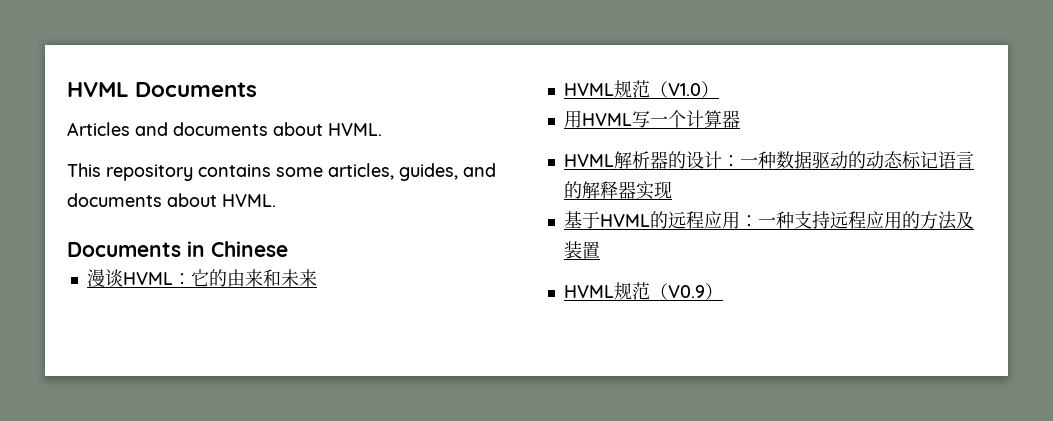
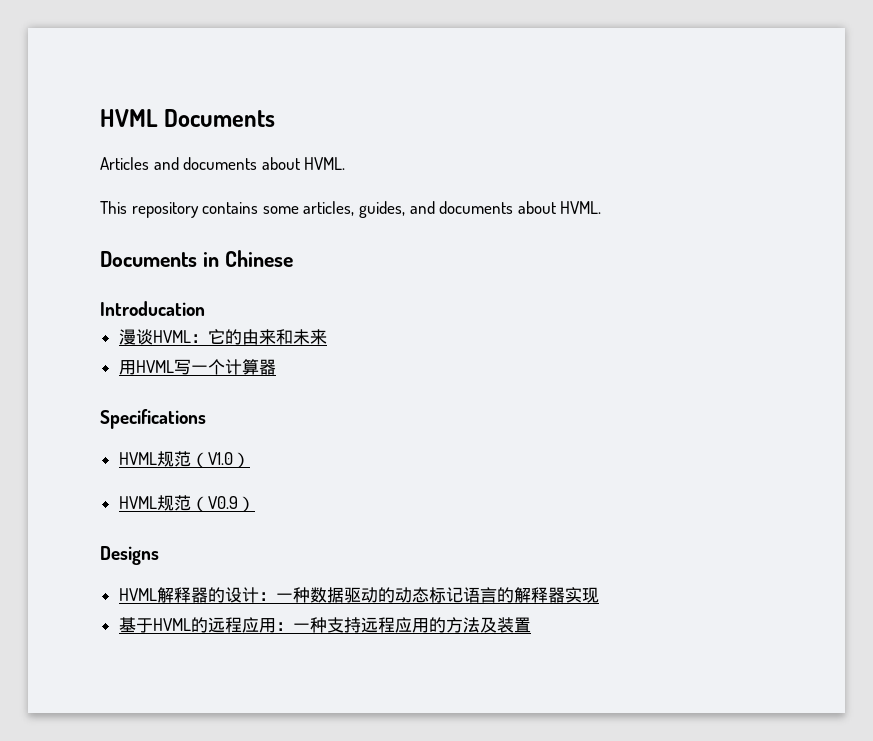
+ Introducation
- HVML规范（V1.0）
+ Specifications
+ HVML规范（V1.0）
+ HVML规范（V0.9）
+ Designs
- HVML解析器的设计：一种数据驱动的动态标记语言的解释器实现
+ HVML解释器的设计：一种数据驱动的动态标记语言的解释器实现
- HVML规范（V0.9）

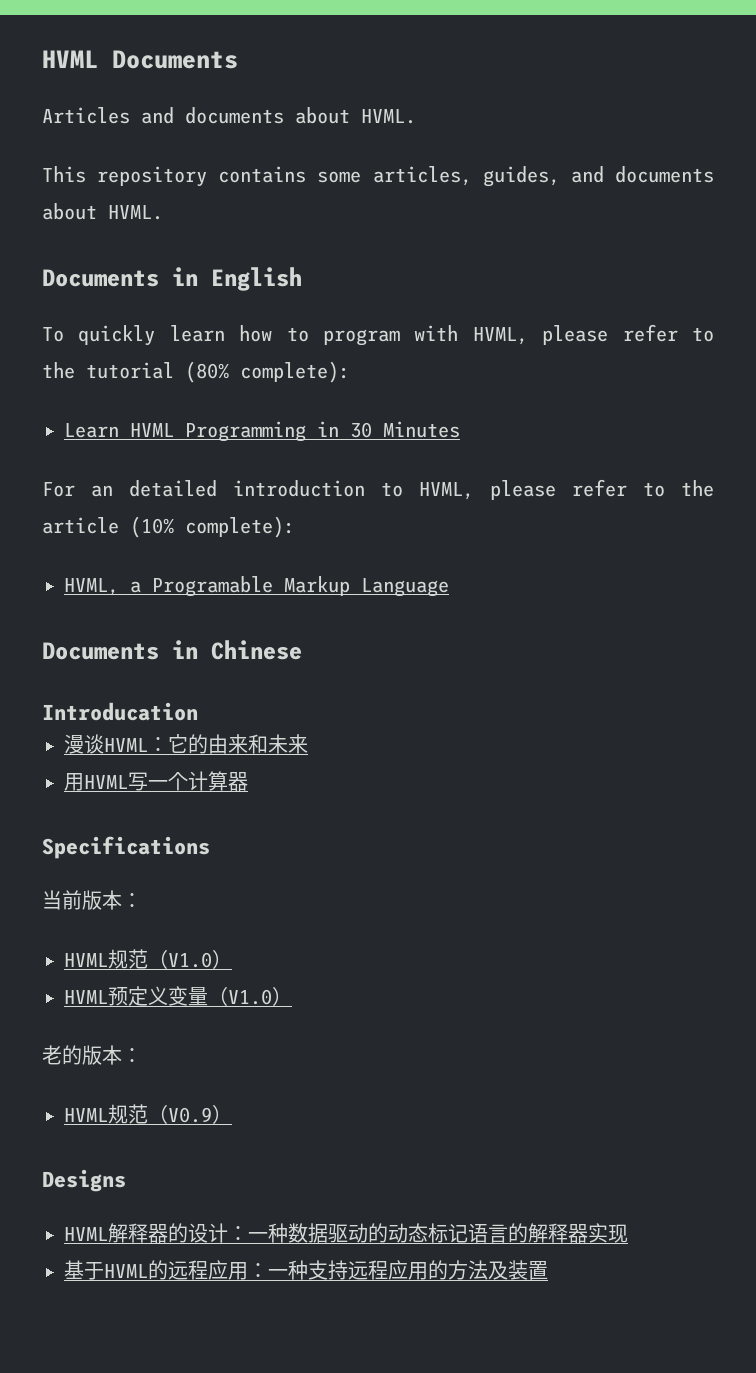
+ Documents in English
+ To quickly learn how to program with HVML, please refer to the tutorial (80% complete):
+ Learn HVML Programming in 30 Minutes
+ For an detailed introduction to HVML, please refer to the article (10% complete):
+ HVML, a Programable Markup Language
+ 当前版本：
+ HVML预定义变量（V1.0）
+ 老的版本：

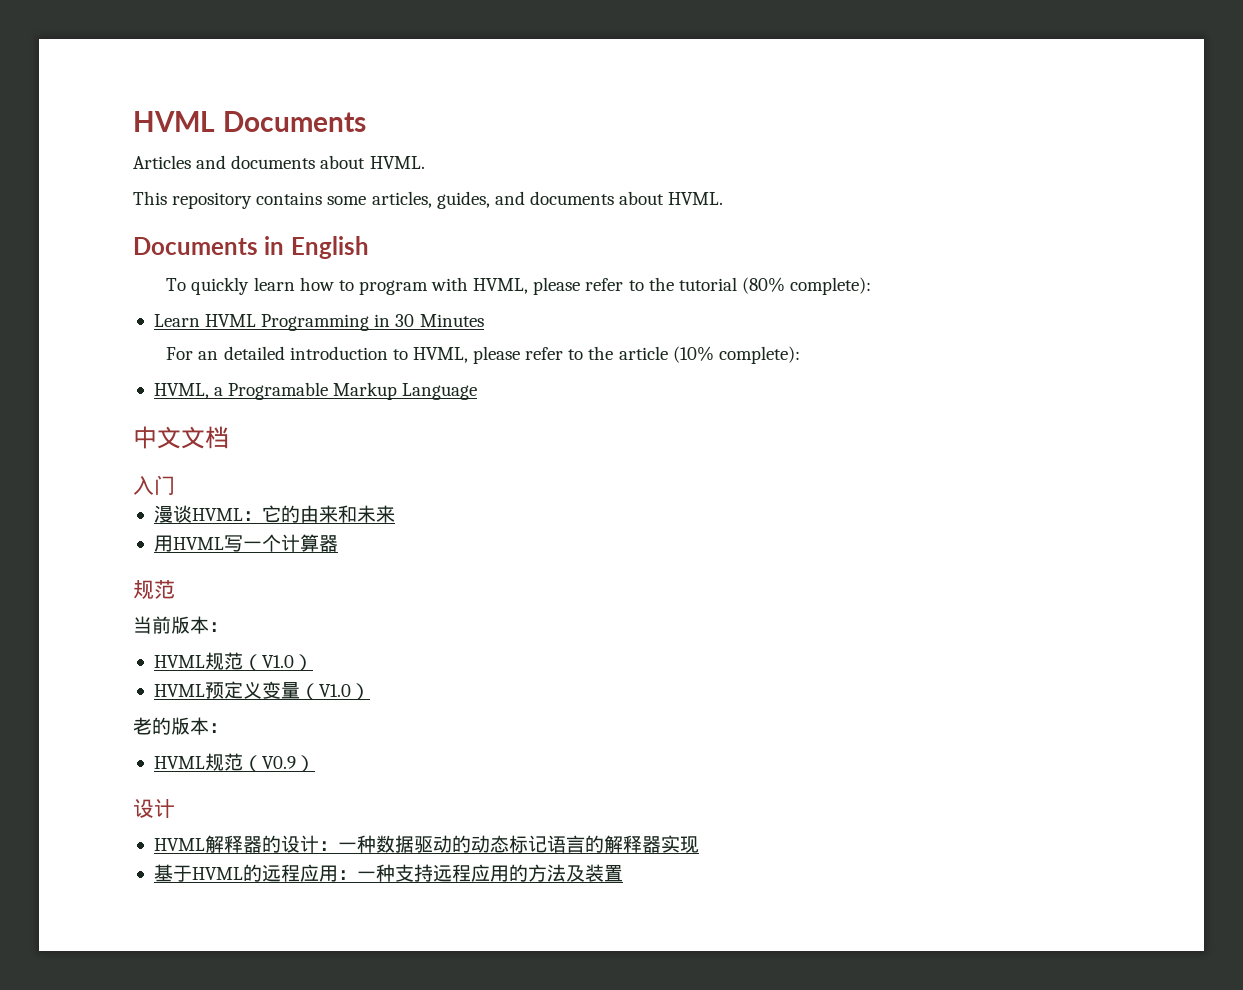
- Documents in Chinese
- Introducation
+ 中文文档
+ 入门
  用HVML写一个计算器
- Specifications
+ 规范
  HVML规范（V0.9）
- Designs
+ 设计

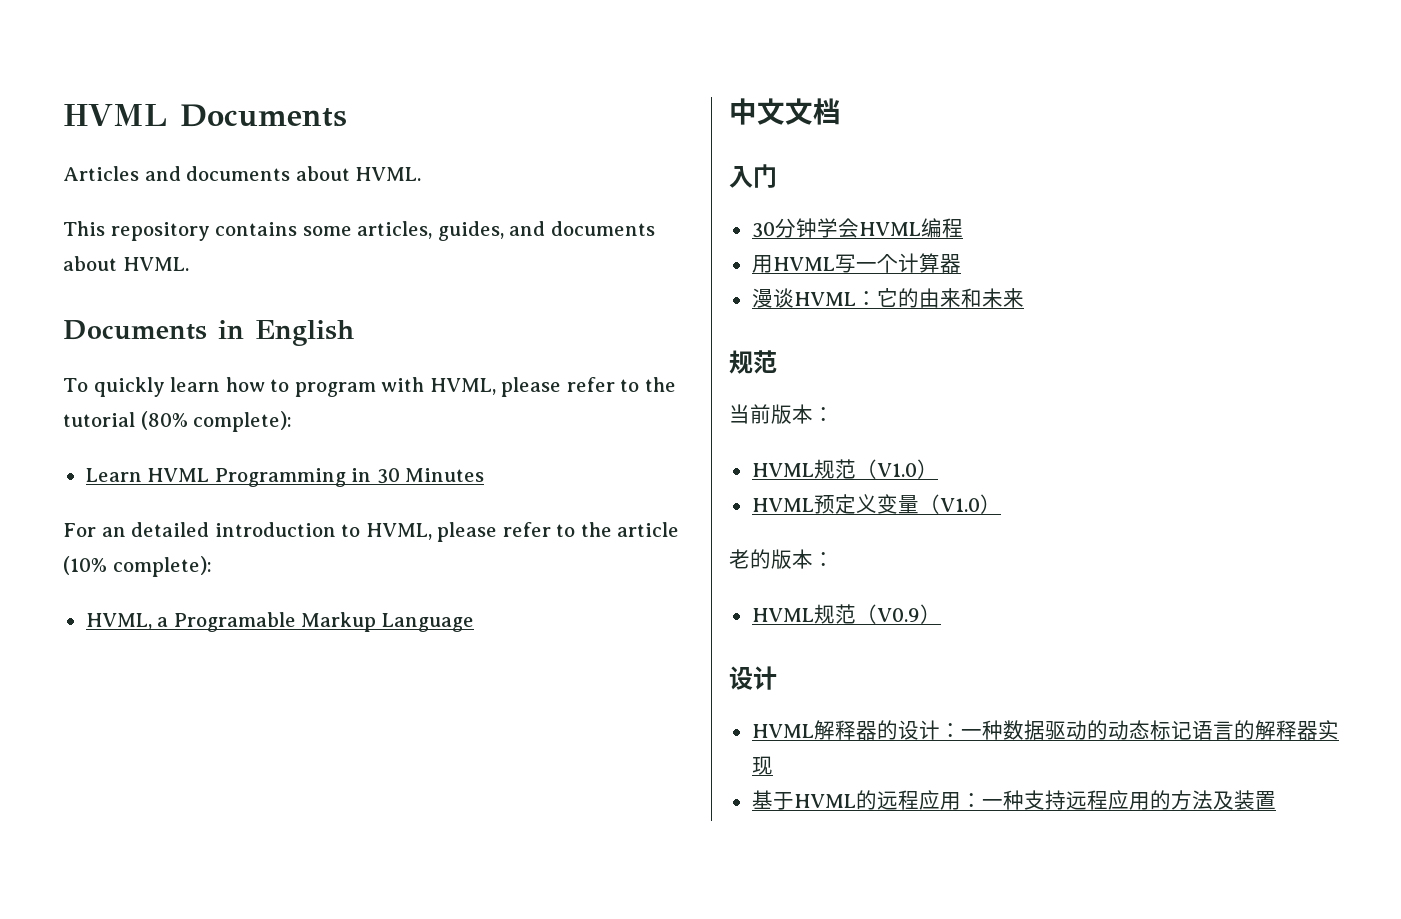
+ 30分钟学会HVML编程
+ 用HVML写一个计算器
- 用HVML写一个计算器

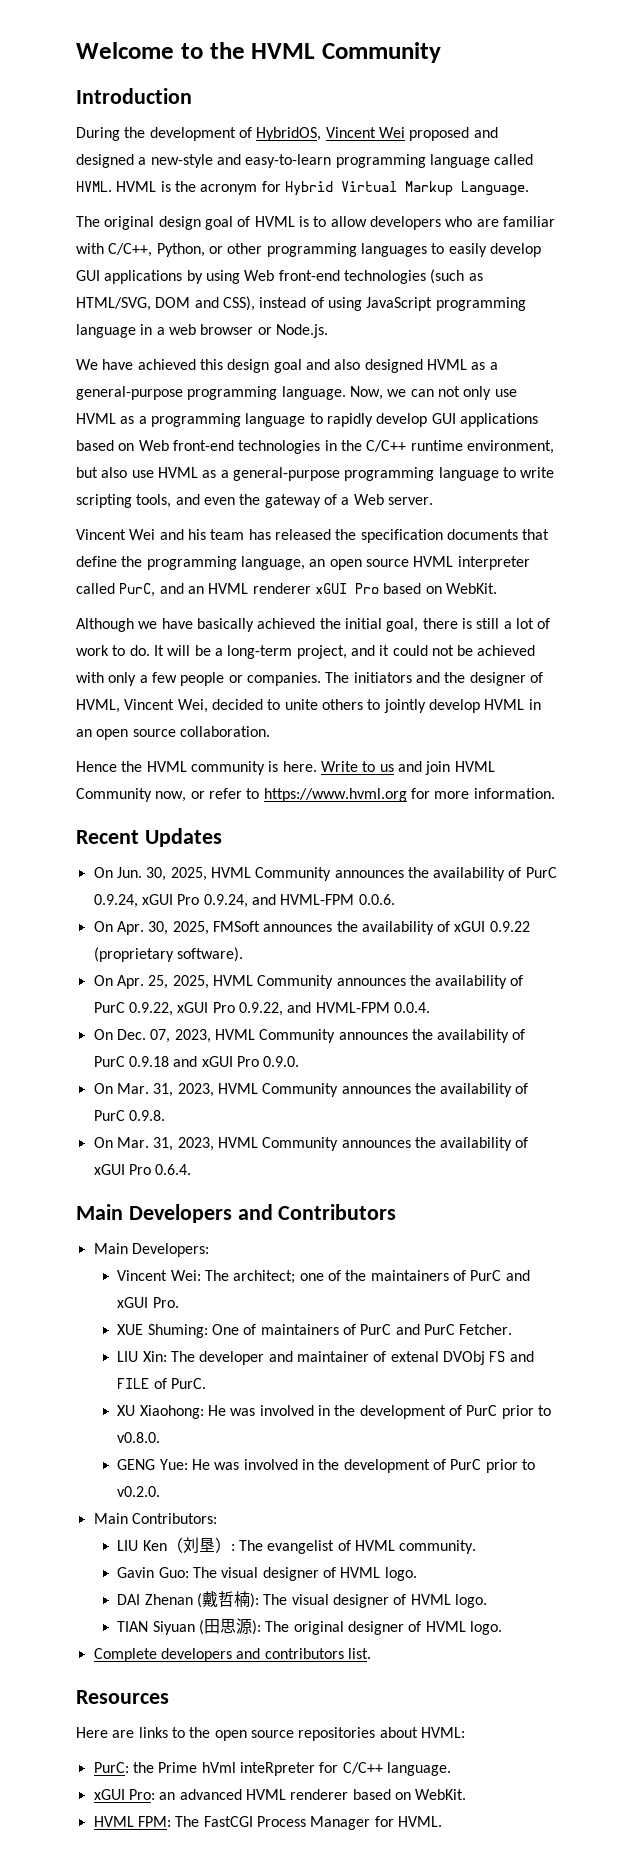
- HVML Documents
- Articles and documents about HVML.
- This repository contains some articles, guides, and documents about HVML.
- Documents in English
- To quickly learn how to program with HVML, please refer to the tutorial (80% complete):
- Learn HVML Programming in 30 Minutes
- For an detailed introduction to HVML, please refer to the article (10% complete):
- HVML, a Programable Markup Language
- 中文文档
- 入门
- 30分钟学会HVML编程
- 用HVML写一个计算器
- 漫谈HVML：它的由来和未来
- 规范
- 当前版本：
- HVML规范（V1.0）
- HVML预定义变量（V1.0）
- 老的版本：
- HVML规范（V0.9）
- 设计
- HVML解释器的设计：一种数据驱动的动态标记语言的解释器实现
- 基于HVML的远程应用：一种支持远程应用的方法及装置
+ Welcome to the HVML Community
+ Introduction
+ During the development of HybridOS, Vincent Wei proposed and designed a new-style and easy-to-learn programming language called HVML. HVML is the acronym for Hybrid Virtual Markup Language.
+ The original design goal of HVML is to allow developers who are familiar with C/C++, Python, or other programming languages to easily develop GUI applications by using Web front-end technologies (such as HTML/SVG, DOM and CSS), instead of using JavaScript programming language in a web browser or Node.js.
+ We have achieved this design goal and also designed HVML as a general-purpose programming language. Now, we can not only use HVML as a programming language to rapidly develop GUI applications based on Web front-end technologies in the C/C++ runtime environment, but also use HVML as a general-purpose programming language to write scripting tools, and even the gateway of a Web server.
+ Vincent Wei and his team has released the specification documents that define the programming language, an open source HVML interpreter called PurC, and an HVML renderer xGUI Pro based on WebKit.
+ Although we have basically achieved the initial goal, there is still a lot of work to do. It will be a long-term project, and it could not be achieved with only a few people or companies. The initiators and the designer of HVML, Vincent Wei, decided to unite others to jointly develop HVML in an open source collaboration.
+ Hence the HVML community is here. Write to us and join HVML Community now, or refer to https://www.hvml.org for more information.
+ Recent Updates
+ On Jun. 30, 2025, HVML Community announces the availability of PurC 0.9.24, xGUI Pro 0.9.24, and HVML-FPM 0.0.6.
+ On Apr. 30, 2025, FMSoft announces the availability of xGUI 0.9.22 (proprietary software).
+ On Apr. 25, 2025, HVML Community announces the availability of PurC 0.9.22, xGUI Pro 0.9.22, and HVML-FPM 0.0.4.
+ On Dec. 07, 2023, HVML Community announces the availability of PurC 0.9.18 and xGUI Pro 0.9.0.
+ On Mar. 31, 2023, HVML Community announces the availability of PurC 0.9.8.
+ On Mar. 31, 2023, HVML Community announces the availability of xGUI Pro 0.6.4.
+ Main Developers and Contributors
+ Main Developers:
+ Vincent Wei: The architect; one of the maintainers of PurC and xGUI Pro.
+ XUE Shuming: One of maintainers of PurC and PurC Fetcher.
+ LIU Xin: The developer and maintainer of extenal DVObj FS and FILE of PurC.
+ XU Xiaohong: He was involved in the development of PurC prior to v0.8.0.
+ GENG Yue: He was involved in the development of PurC prior to v0.2.0.
+ Main Contributors:
+ LIU Ken（刘垦）: The evangelist of HVML community.
+ Gavin Guo: The visual designer of HVML logo.
+ DAI Zhenan (戴哲楠): The visual designer of HVML logo.
+ TIAN Siyuan (田思源): The original designer of HVML logo.
+ Complete developers and contributors list.
+ Resources
+ Here are links to the open source repositories about HVML:
+ PurC: the Prime hVml inteRpreter for C/C++ language.
+ xGUI Pro: an advanced HVML renderer based on WebKit.
+ HVML FPM: The FastCGI Process Manager for HVML.

